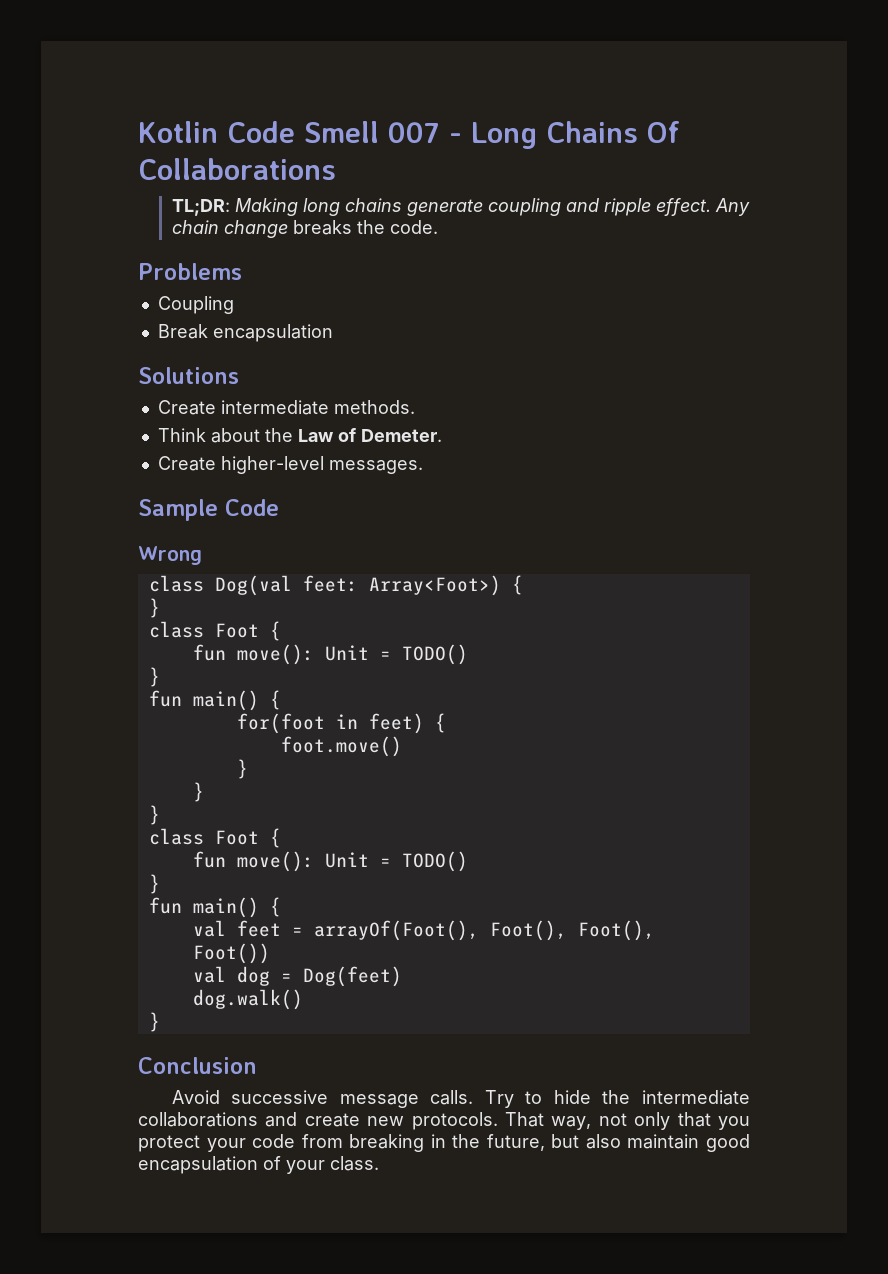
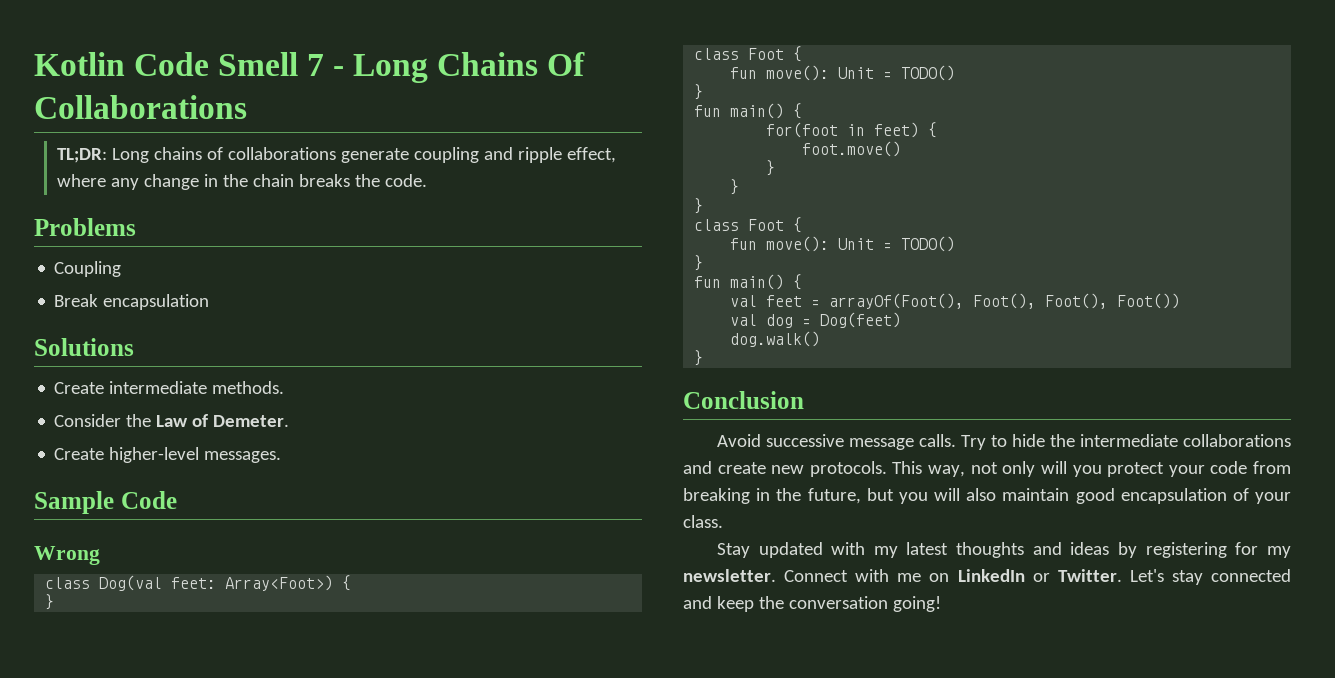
- Kotlin Code Smell 007 - Long Chains Of Collaborations
+ Kotlin Code Smell 7 - Long Chains Of Collaborations
- TL;DR: Making long chains generate coupling and ripple effect. Any chain change breaks the code.
+ TL;DR: Long chains of collaborations generate coupling and ripple effect, where any change in the chain breaks the code.
- Think about the Law of Demeter.
+ Consider the Law of Demeter.
- That way, not only that you protect your code from breaking in the future, but also maintain good encapsulation of your class.
+ This way, not only will you protect your code from breaking in the future, but you will also maintain good encapsulation of your class.
+ Stay updated with my latest thoughts and ideas by registering for my newsletter. Connect with me on LinkedIn or Twitter. Let's stay connected and keep the conversation going!

